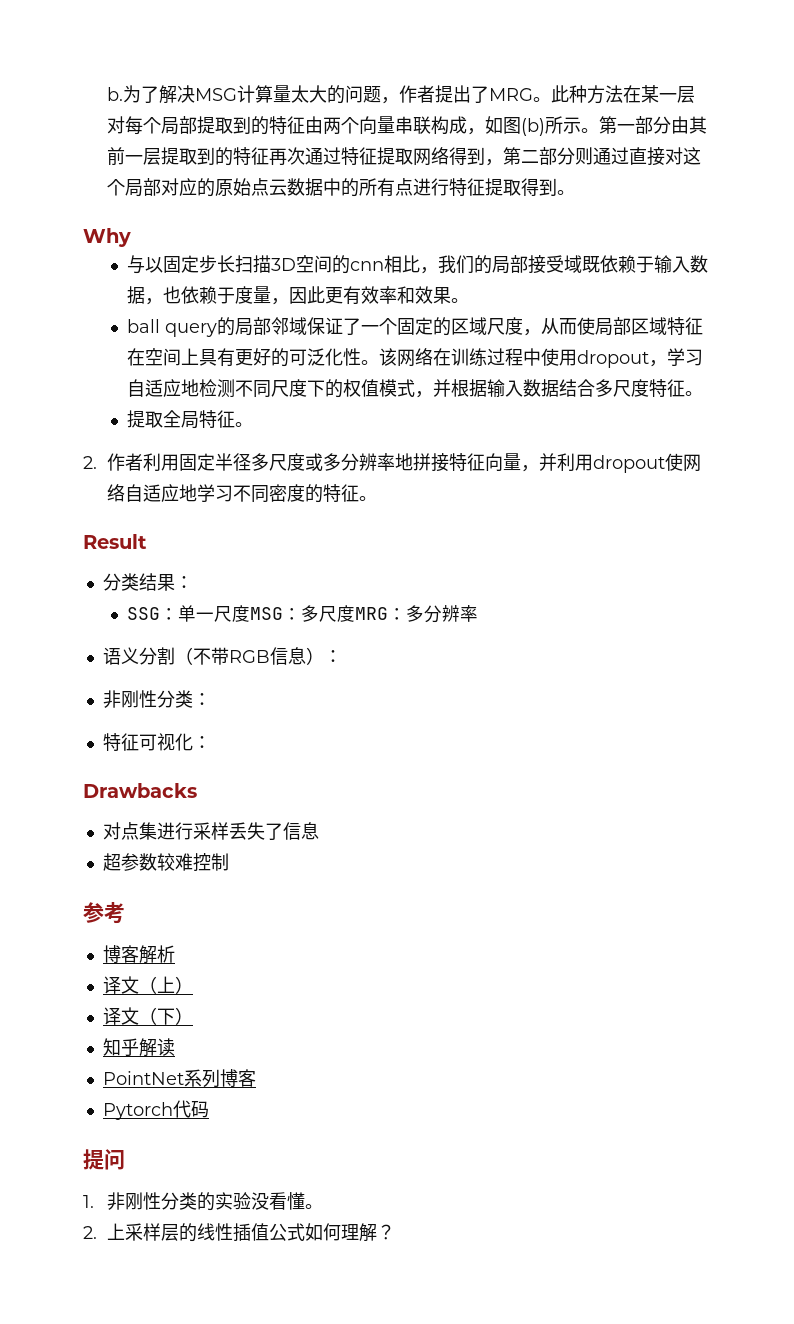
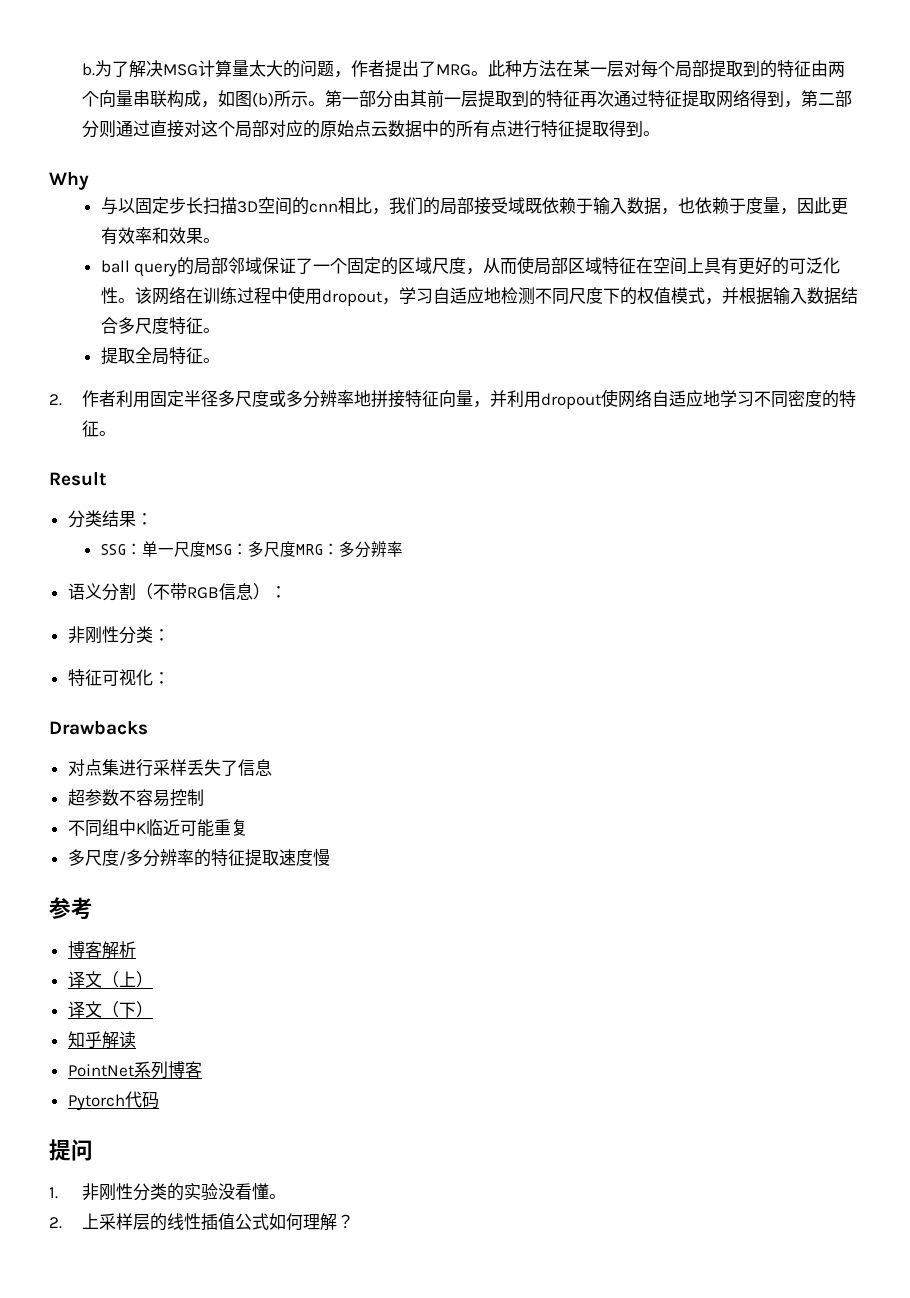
- 超参数较难控制
+ 超参数不容易控制
+ 不同组中K临近可能重复
+ 多尺度/多分辨率的特征提取速度慢

